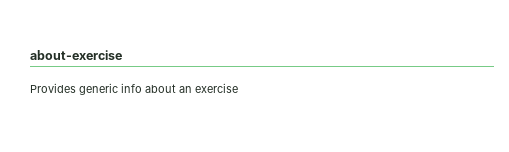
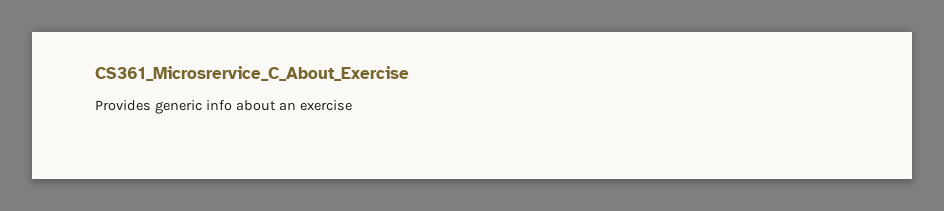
- about-exercise
+ CS361_Microsrervice_C_About_Exercise

